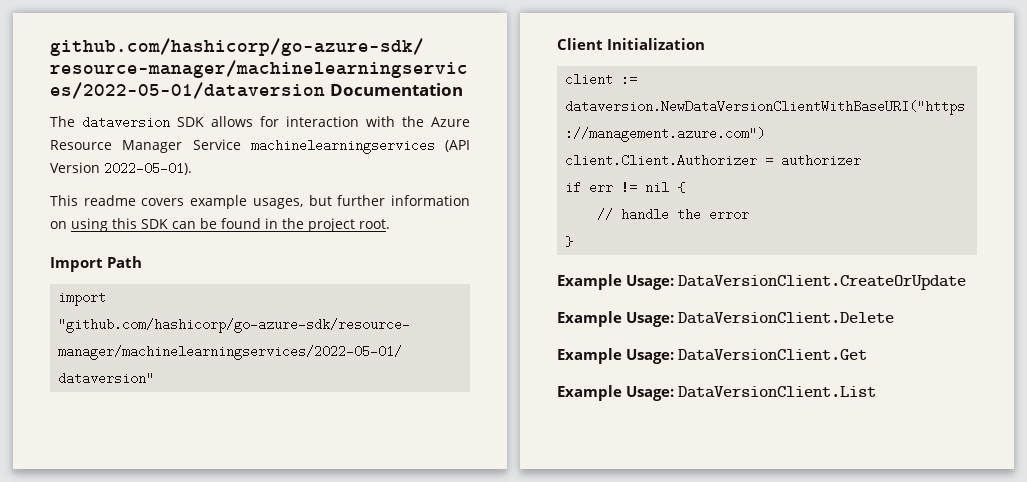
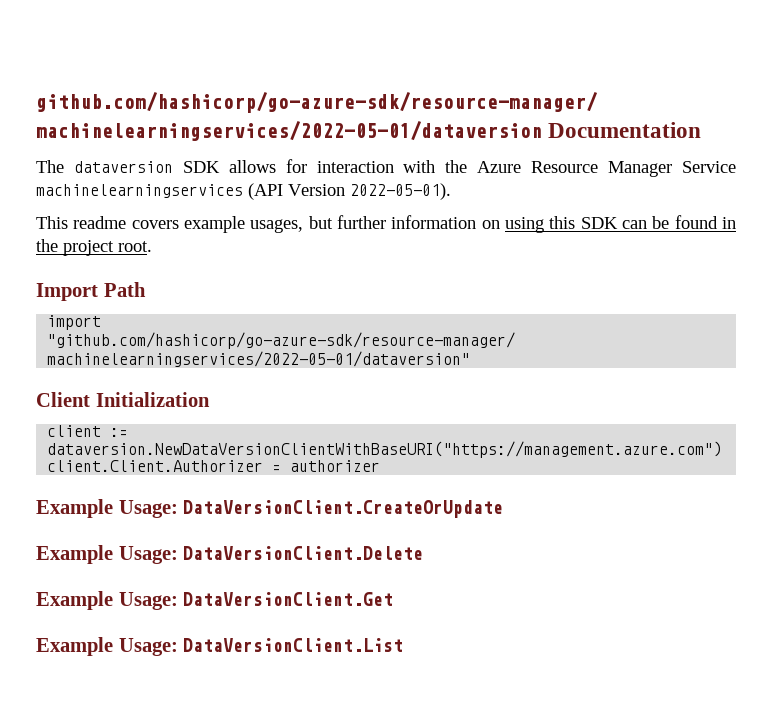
- if err != nil {
- // handle the error
- }

